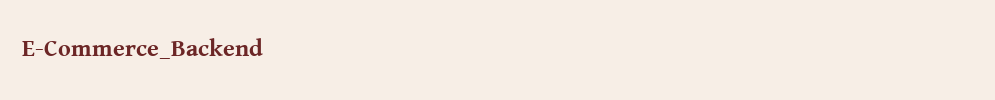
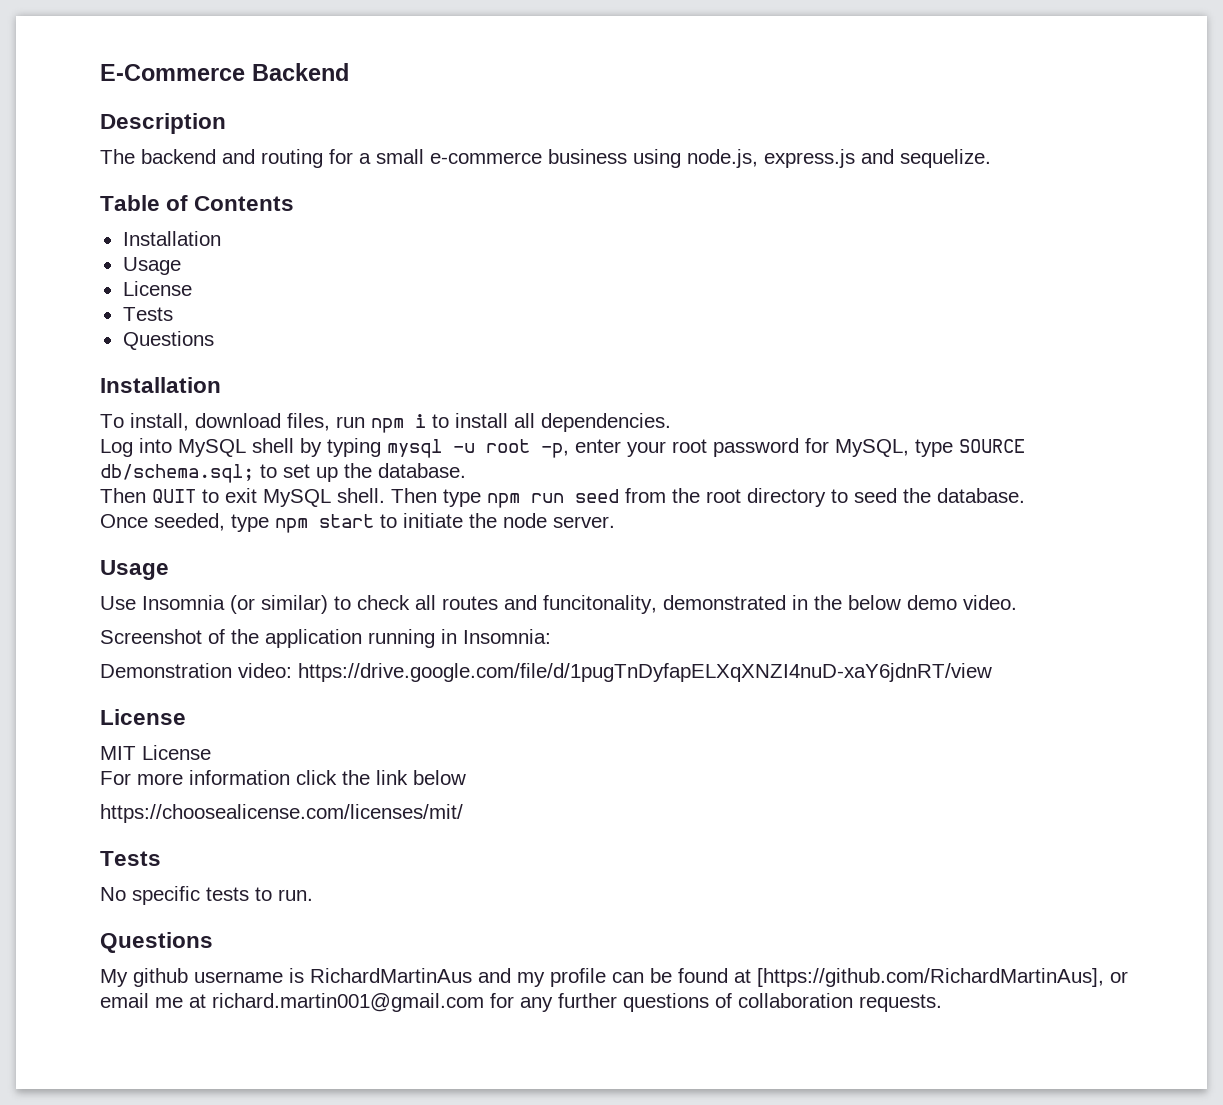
- E-Commerce_Backend
+ E-Commerce Backend
+ Description
+ The backend and routing for a small e-commerce business using node.js, express.js and sequelize.
+ Table of Contents
+ Installation
+ Usage
+ License
+ Tests
+ Questions
+ Installation
+ To install, download files, run npm i to install all dependencies.
+ Log into MySQL shell by typing mysql -u root -p, enter your root password for MySQL, type SOURCE db/schema.sql; to set up the database.
+ Then QUIT to exit MySQL shell. Then type npm run seed from the root directory to seed the database.
+ Once seeded, type npm start to initiate the node server.
+ Usage
+ Use Insomnia (or similar) to check all routes and funcitonality, demonstrated in the below demo video.
+ Screenshot of the application running in Insomnia:
+ Demonstration video: https://drive.google.com/file/d/1pugTnDyfapELXqXNZI4nuD-xaY6jdnRT/view
+ License
+ MIT License
+ For more information click the link below
+ https://choosealicense.com/licenses/mit/
+ Tests
+ No specific tests to run.
+ Questions
+ My github username is RichardMartinAus and my profile can be found at [https://github.com/RichardMartinAus], or email me at richard.martin001@gmail.com for any further questions of collaboration requests.

